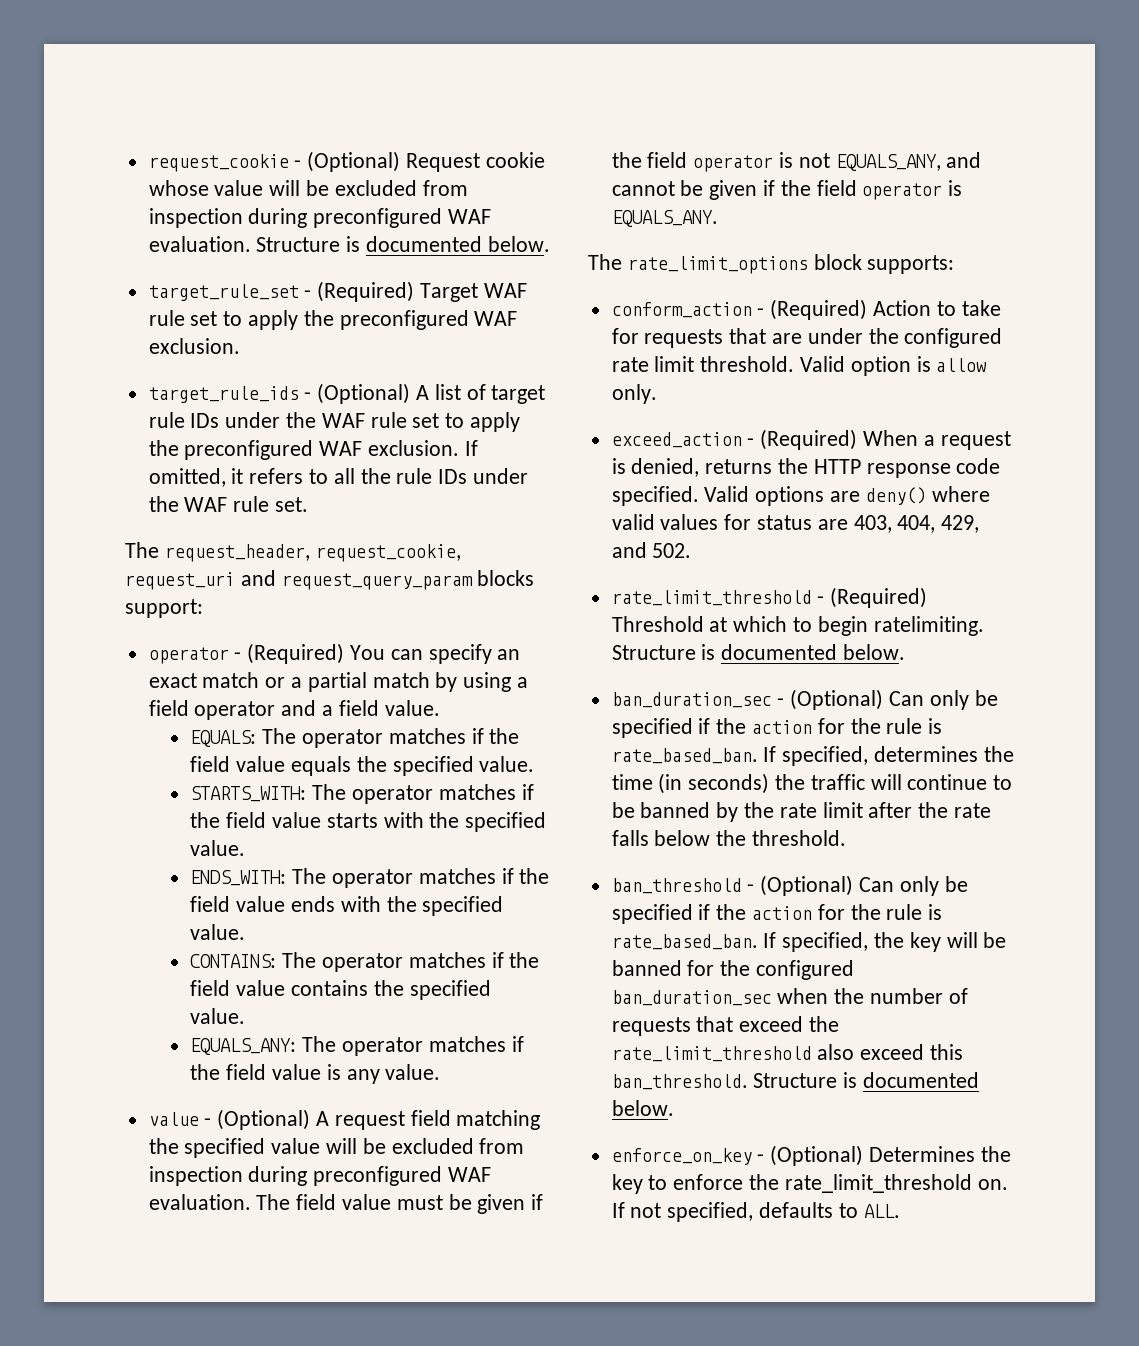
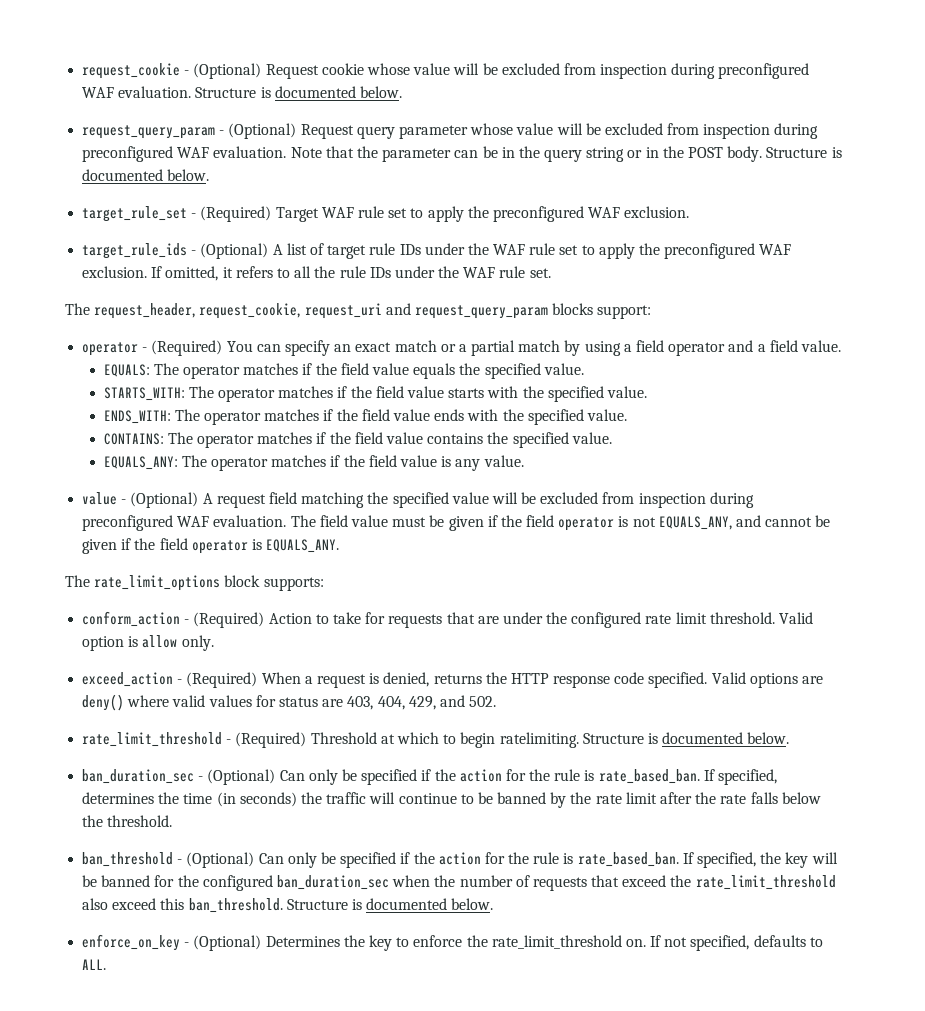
+ request_query_param - (Optional) Request query parameter whose value will be excluded from inspection during preconfigured WAF evaluation. Note that the parameter can be in the query string or in the POST body. Structure is documented below.

